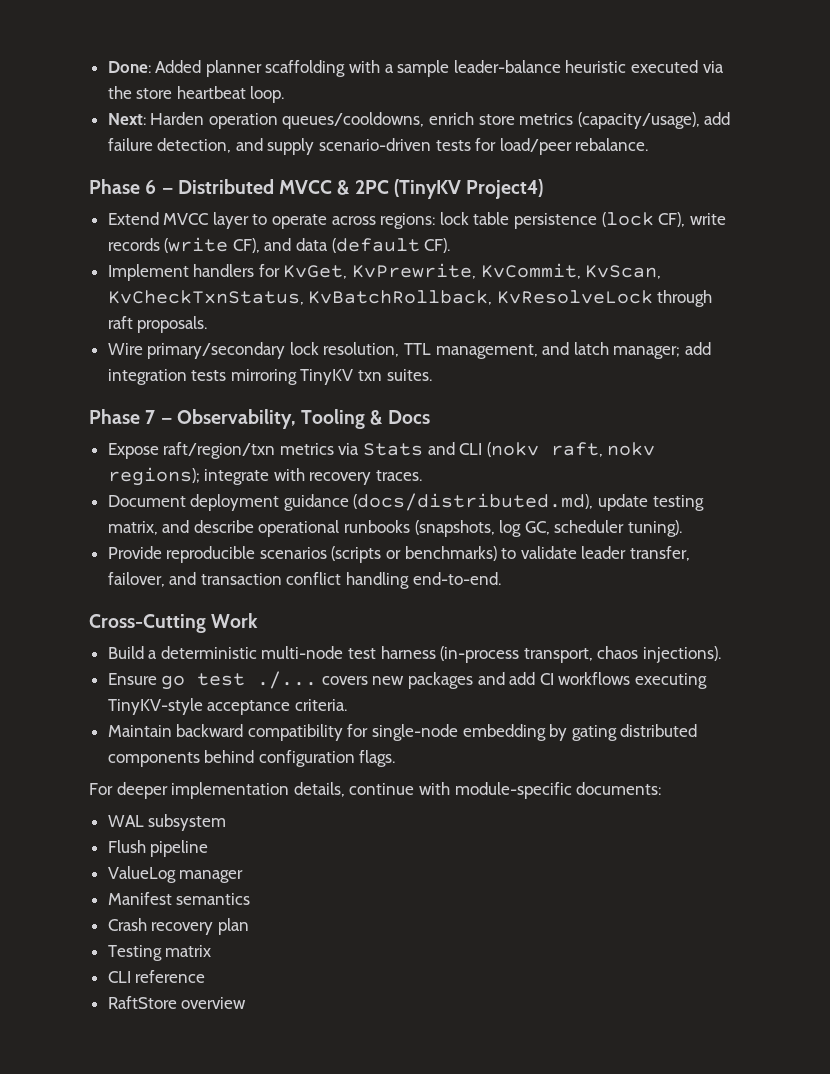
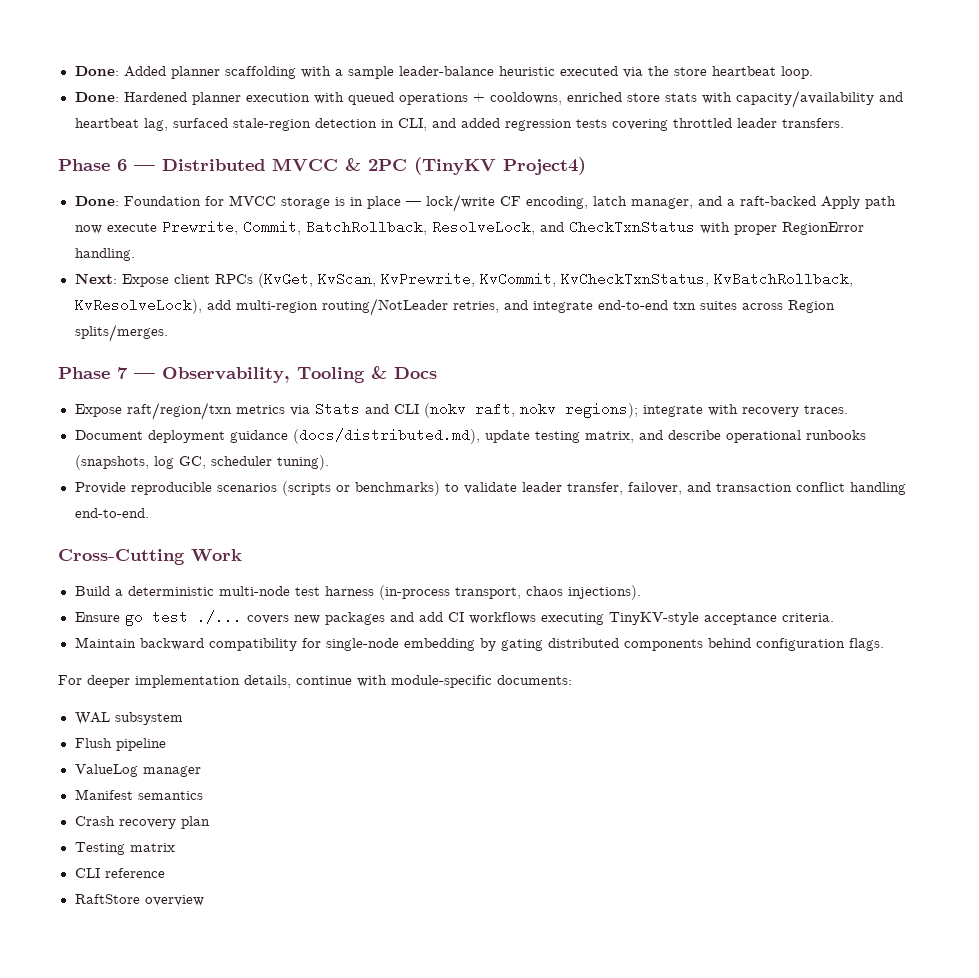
- Next: Harden operation queues/cooldowns, enrich store metrics (capacity/usage), add failure detection, and supply scenario-driven tests for load/peer rebalance.
+ Done: Hardened planner execution with queued operations + cooldowns, enriched store stats with capacity/availability and heartbeat lag, surfaced stale-region detection in CLI, and added regression tests covering throttled leader transfers.
- Extend MVCC layer to operate across regions: lock table persistence (lock CF), write records (write CF), and data (default CF).
- Implement handlers for KvGet, KvPrewrite, KvCommit, KvScan, KvCheckTxnStatus, KvBatchRollback, KvResolveLock through raft proposals.
- Wire primary/secondary lock resolution, TTL management, and latch manager; add integration tests mirroring TinyKV txn suites.
+ Done: Foundation for MVCC storage is in place — lock/write CF encoding, latch manager, and a raft-backed Apply path now execute Prewrite, Commit, BatchRollback, ResolveLock, and CheckTxnStatus with proper RegionError handling.
+ Next: Expose client RPCs (KvGet, KvScan, KvPrewrite, KvCommit, KvCheckTxnStatus, KvBatchRollback, KvResolveLock), add multi-region routing/NotLeader retries, and integrate end-to-end txn suites across Region splits/merges.

